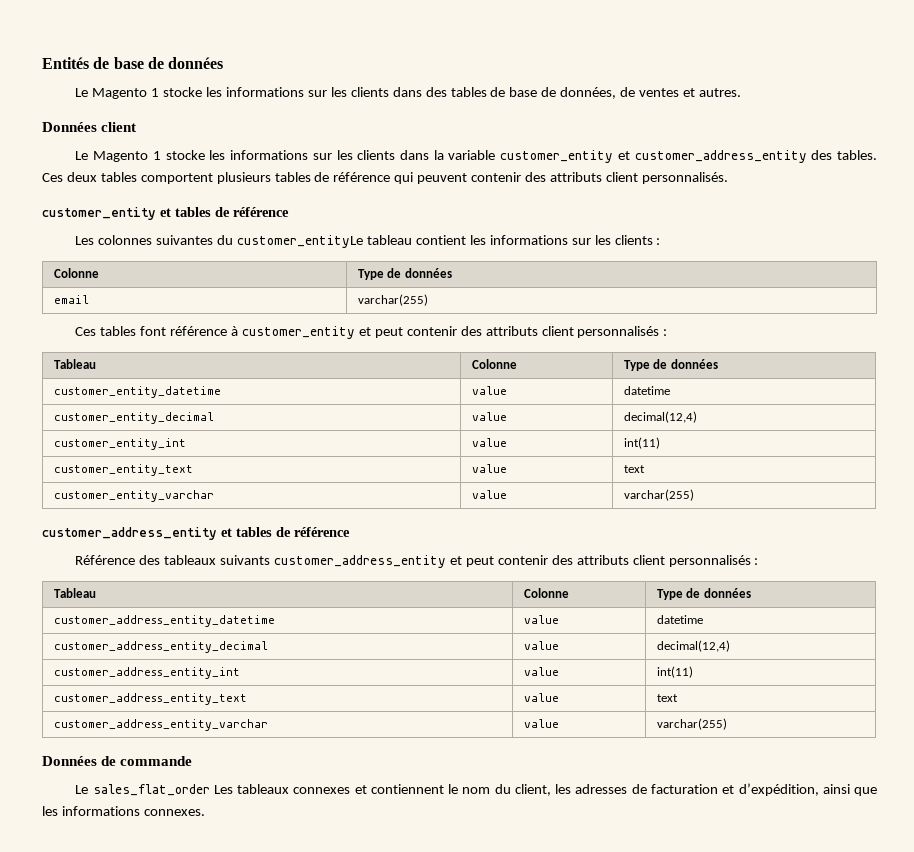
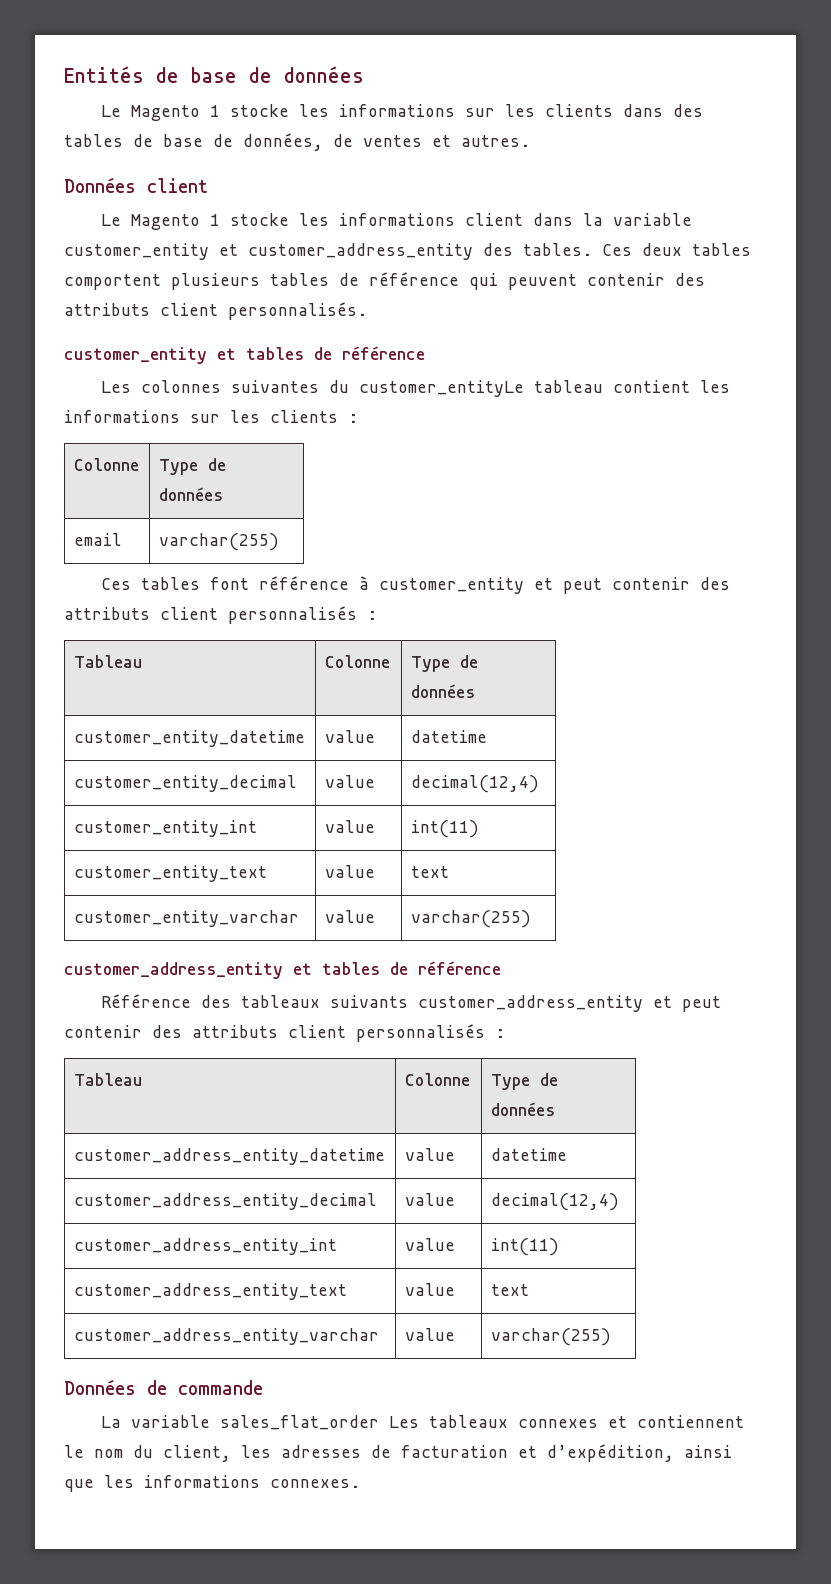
- Le Magento 1 stocke les informations sur les clients dans la variable customer_entity et customer_address_entity des tables.
+ Le Magento 1 stocke les informations client dans la variable customer_entity et customer_address_entity des tables.
- Le sales_flat_order Les tableaux connexes et contiennent le nom du client, les adresses de facturation et d’expédition, ainsi que les informations connexes.
+ La variable sales_flat_order Les tableaux connexes et contiennent le nom du client, les adresses de facturation et d’expédition, ainsi que les informations connexes.

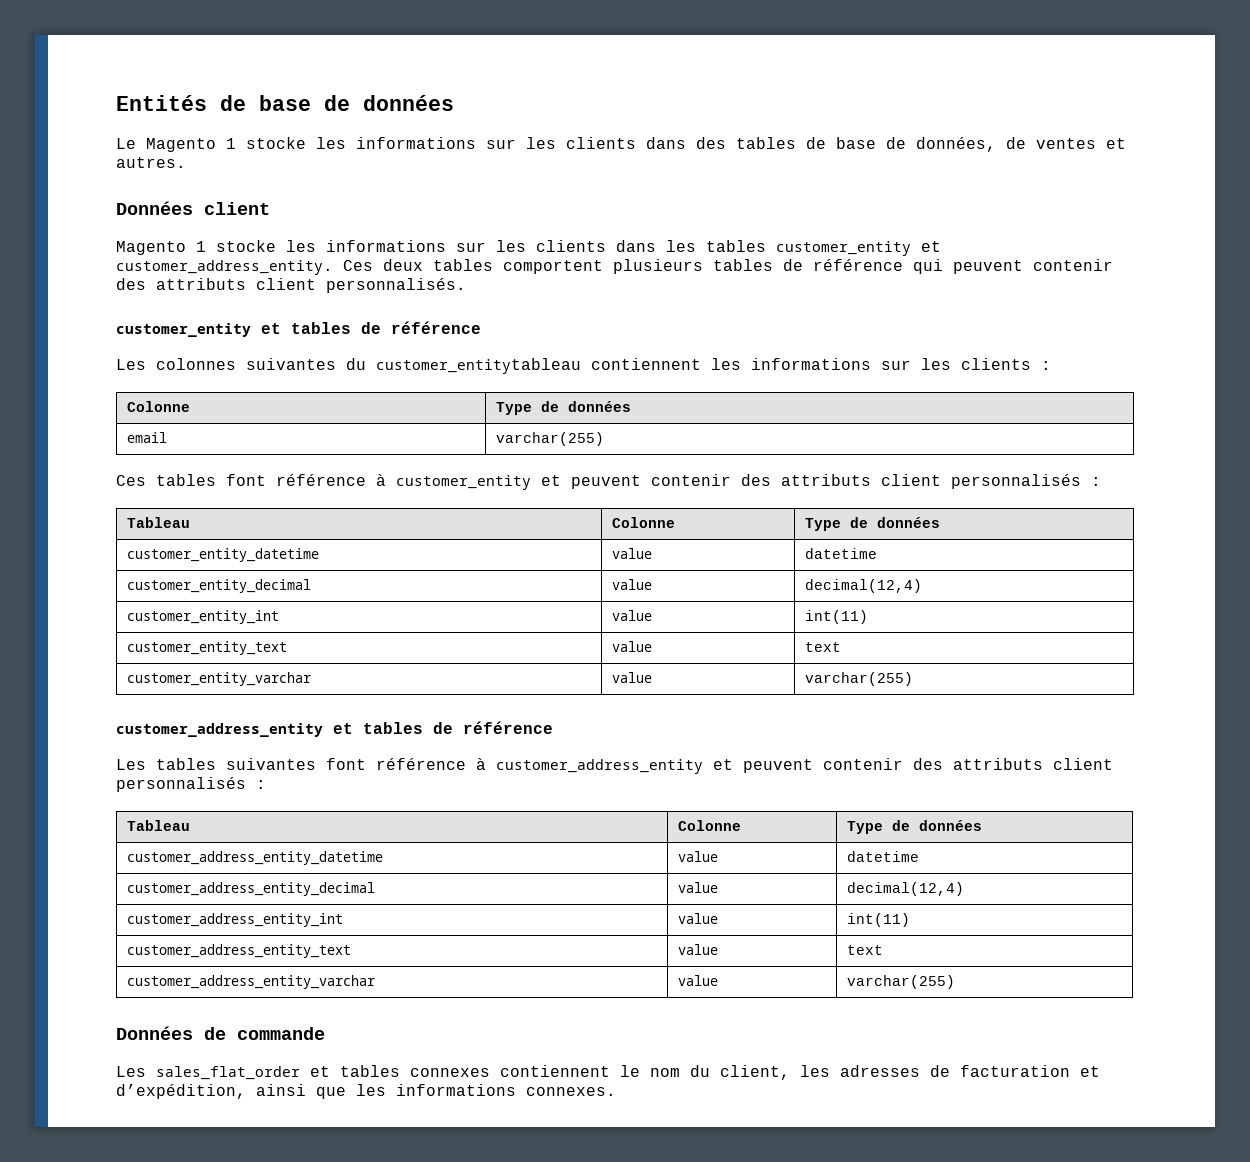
- Le Magento 1 stocke les informations client dans la variable customer_entity et customer_address_entity des tables.
+ Magento 1 stocke les informations sur les clients dans les tables customer_entity et customer_address_entity.
- Les colonnes suivantes du customer_entityLe tableau contient les informations sur les clients :
+ Les colonnes suivantes du customer_entitytableau contiennent les informations sur les clients :
- Ces tables font référence à customer_entity et peut contenir des attributs client personnalisés :
+ Ces tables font référence à customer_entity et peuvent contenir des attributs client personnalisés :
- Référence des tableaux suivants customer_address_entity et peut contenir des attributs client personnalisés :
+ Les tables suivantes font référence à customer_address_entity et peuvent contenir des attributs client personnalisés :
- La variable sales_flat_order Les tableaux connexes et contiennent le nom du client, les adresses de facturation et d’expédition, ainsi que les informations connexes.
+ Les sales_flat_order et tables connexes contiennent le nom du client, les adresses de facturation et d’expédition, ainsi que les informations connexes.

